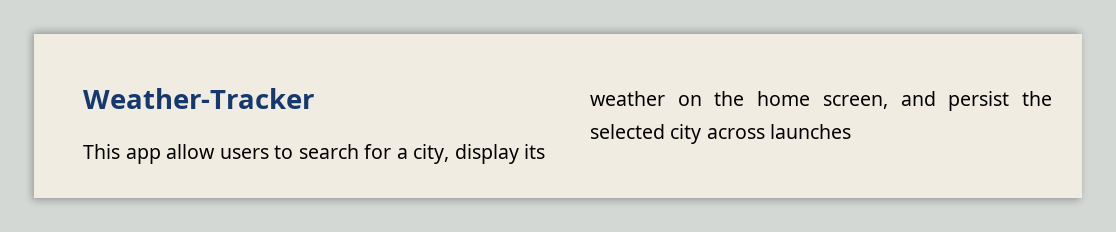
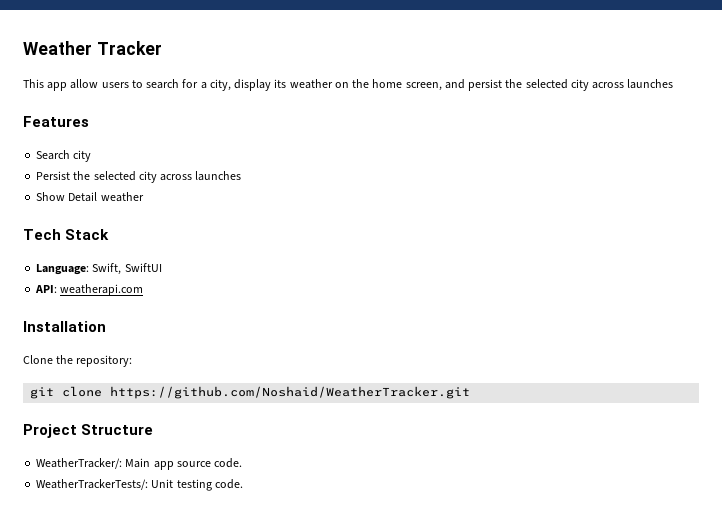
- Weather-Tracker
+ Weather Tracker
+ Features
+ Search city
+ Persist the selected city across launches
+ Show Detail weather
+ Tech Stack
+ Language: Swift, SwiftUI
+ API: weatherapi.com
+ Installation
+ Clone the repository:
+ git clone https://github.com/Noshaid/WeatherTracker.git
+ Project Structure
+ WeatherTracker/: Main app source code.
+ WeatherTrackerTests/: Unit testing code.

